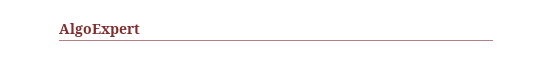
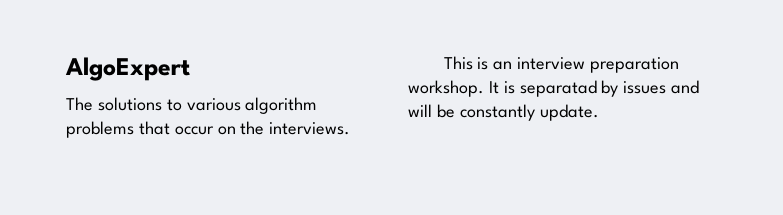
+ The solutions to various algorithm problems that occur on the interviews.
+ This is an interview preparation workshop. It is separatad by issues and will be constantly update.

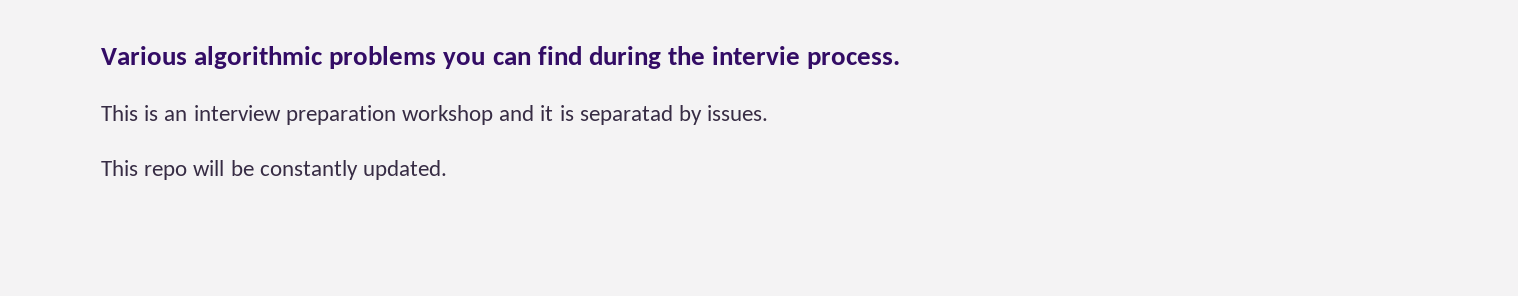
- AlgoExpert
- The solutions to various algorithm problems that occur on the interviews.
+ Various algorithmic problems you can find during the intervie process.
- This is an interview preparation workshop. It is separatad by issues and will be constantly update.
+ This is an interview preparation workshop and it is separatad by issues.
+ This repo will be constantly updated.

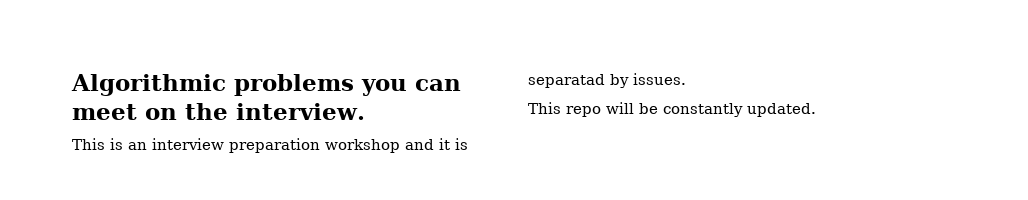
- Various algorithmic problems you can find during the intervie process.
+ Algorithmic problems you can meet on the interview.

